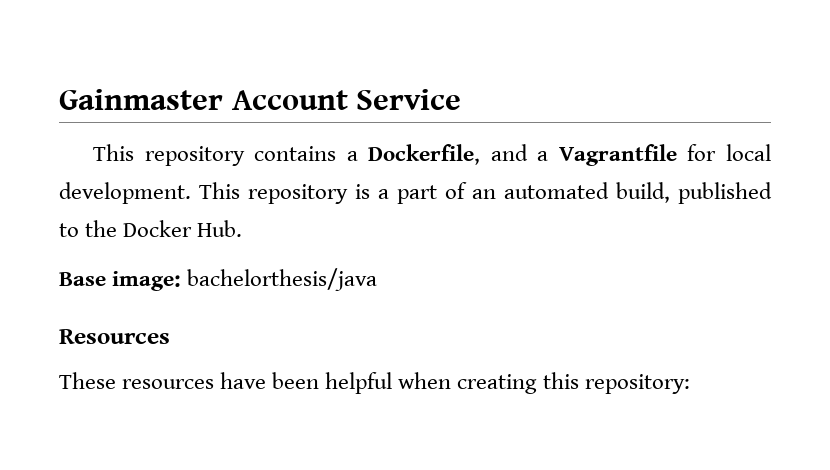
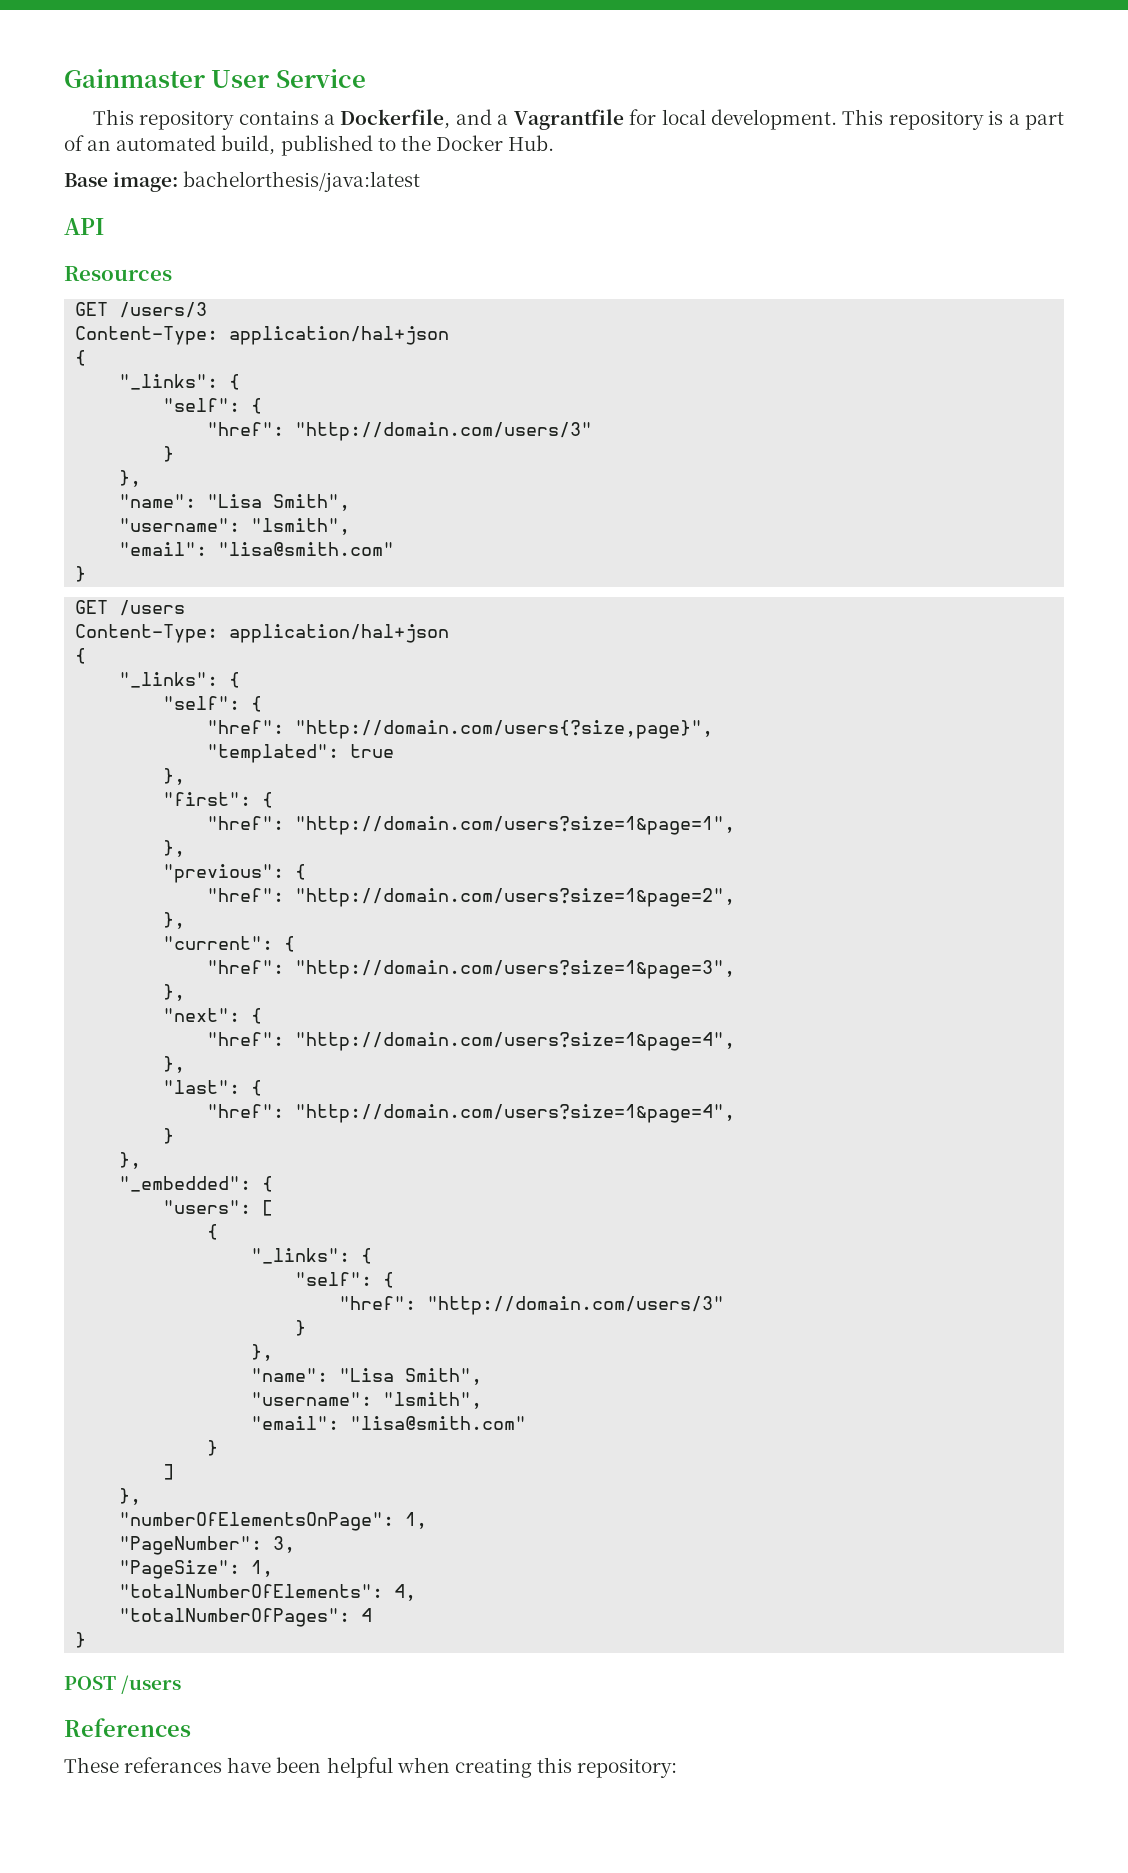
- Gainmaster Account Service
+ Gainmaster User Service
- Base image: bachelorthesis/java
+ Base image: bachelorthesis/java:latest
+ API
+ GET /users/3
+ Content-Type: application/hal+json
+ {
+ "_links": {
+ "self": {
+ "href": "http://domain.com/users/3"
+ }
+ },
+ "name": "Lisa Smith",
+ "username": "lsmith",
+ "email": "lisa@smith.com"
+ }
+ GET /users
+ Content-Type: application/hal+json
+ {
+ "_links": {
+ "self": {
+ "href": "http://domain.com/users{?size,page}",
+ "templated": true
+ },
+ "first": {
+ "href": "http://domain.com/users?size=1&page=1",
+ },
+ "previous": {
+ "href": "http://domain.com/users?size=1&page=2",
+ },
+ "current": {
+ "href": "http://domain.com/users?size=1&page=3",
+ },
+ "next": {
+ "href": "http://domain.com/users?size=1&page=4",
+ },
+ "last": {
+ "href": "http://domain.com/users?size=1&page=4",
+ }
+ },
+ "_embedded": {
+ "users": [
+ {
+ "_links": {
+ "self": {
+ "href": "http://domain.com/users/3"
+ }
+ },
+ "name": "Lisa Smith",
+ "username": "lsmith",
+ "email": "lisa@smith.com"
+ }
+ ]
+ },
+ "numberOfElementsOnPage": 1,
+ "PageNumber": 3,
+ "PageSize": 1,
+ "totalNumberOfElements": 4,
+ "totalNumberOfPages": 4
+ }
+ POST /users
+ References
- These resources have been helpful when creating this repository:
+ These referances have been helpful when creating this repository:

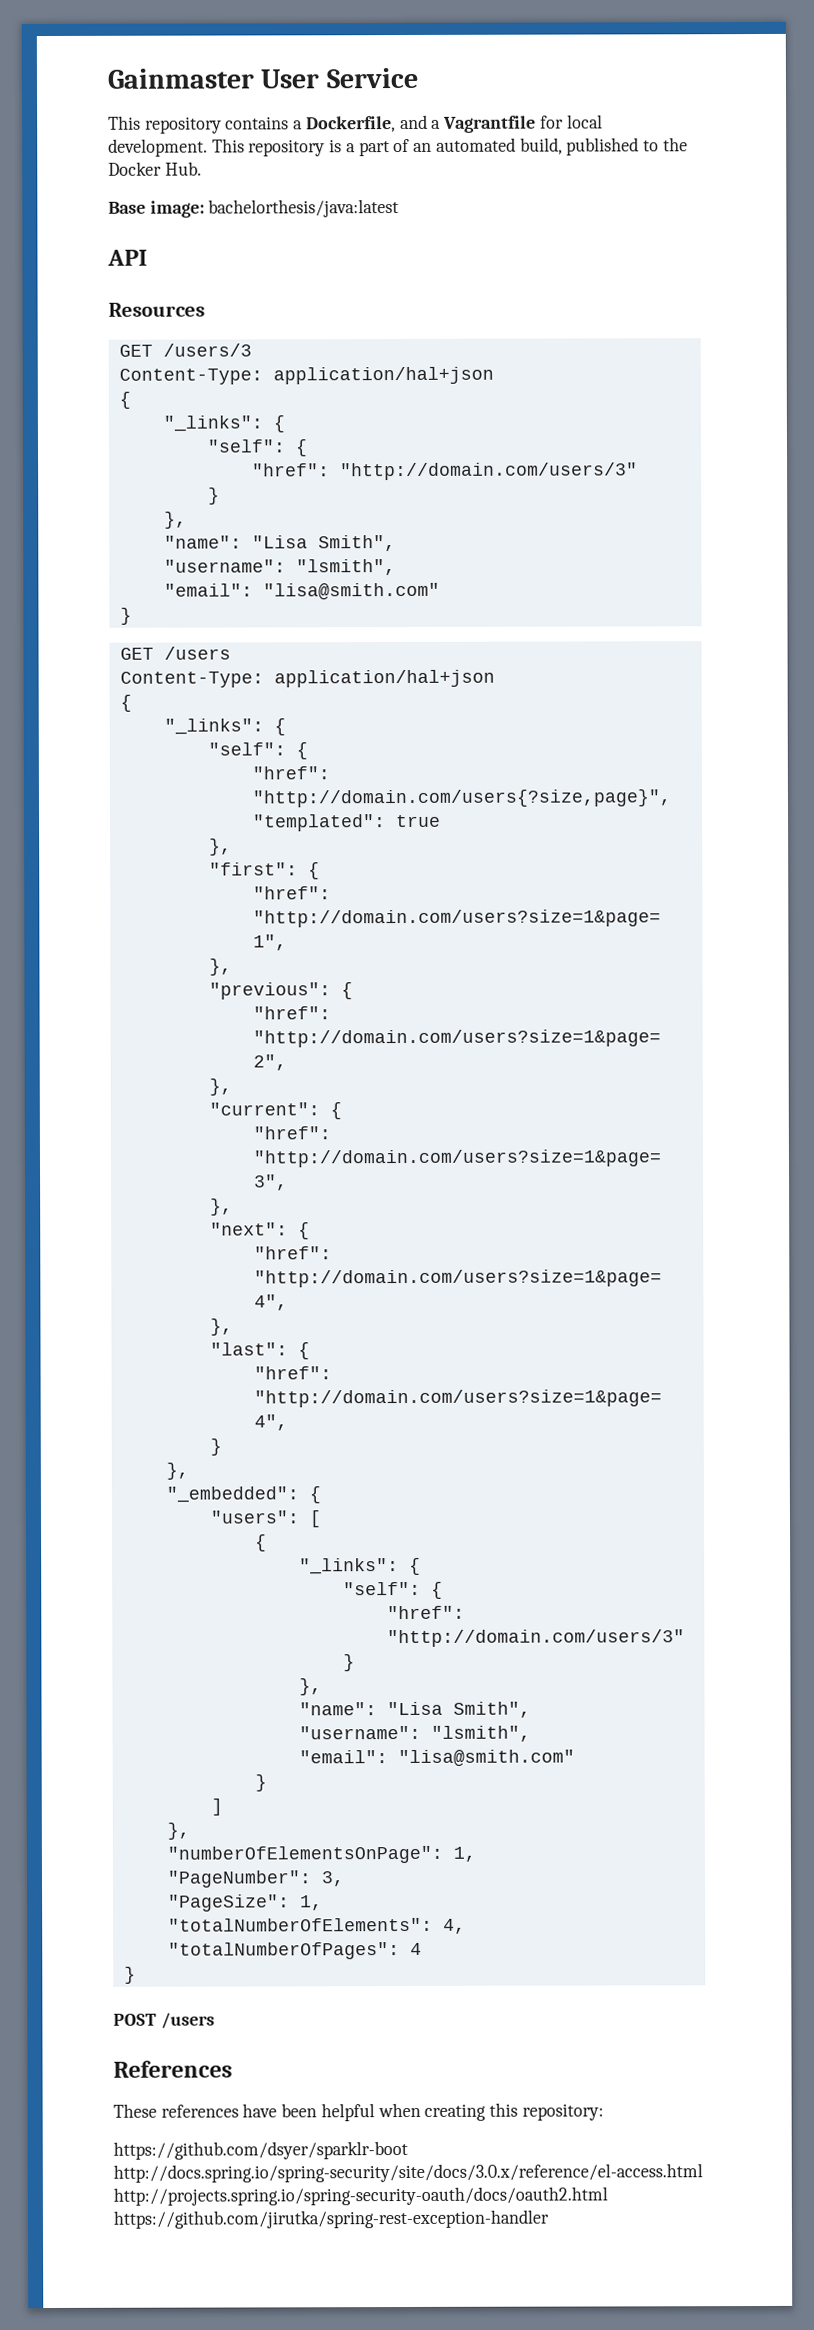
- These referances have been helpful when creating this repository:
+ These references have been helpful when creating this repository:
+ https://github.com/dsyer/sparklr-boot http://docs.spring.io/spring-security/site/docs/3.0.x/reference/el-access.html http://projects.spring.io/spring-security-oauth/docs/oauth2.html https://github.com/jirutka/spring-rest-exception-handler

